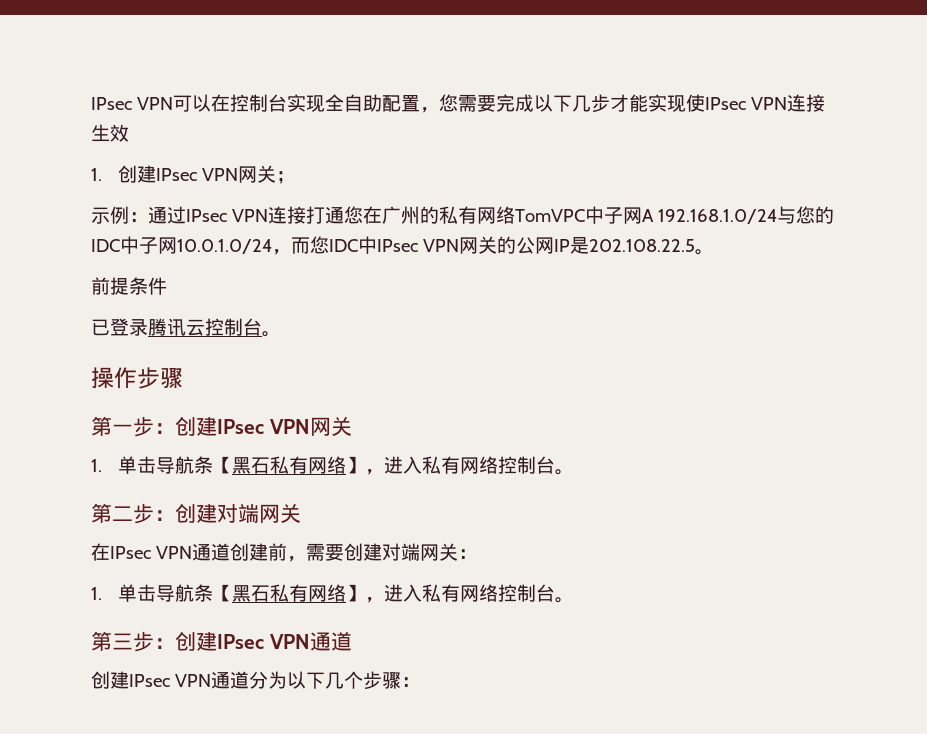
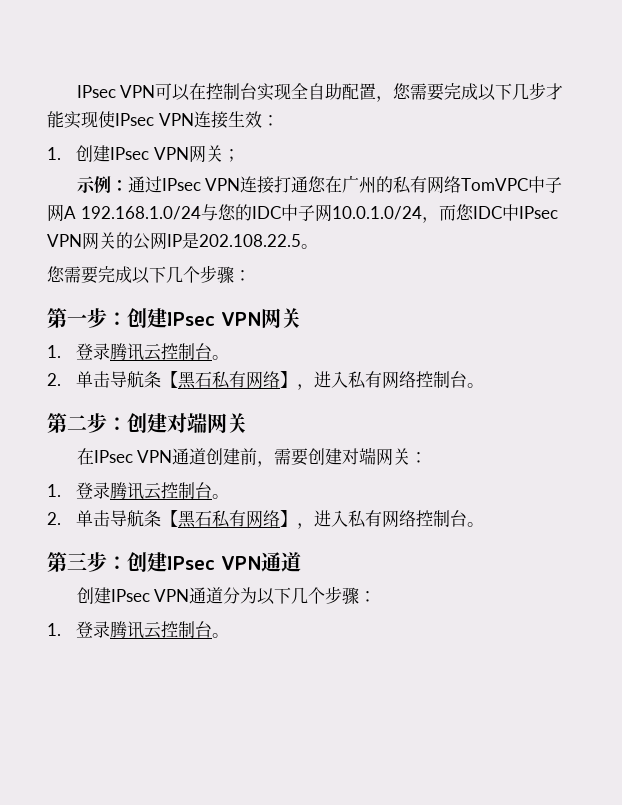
- IPsec VPN可以在控制台实现全自助配置，您需要完成以下几步才能实现使IPsec VPN连接生效
+ IPsec VPN可以在控制台实现全自助配置，您需要完成以下几步才能实现使IPsec VPN连接生效：
- 前提条件
- 已登录腾讯云控制台。
- 操作步骤
+ 您需要完成以下几个步骤：
  第一步：创建IPsec VPN网关
- 1.单击导航条【黑石私有网络】，进入私有网络控制台。
+ 1.登录腾讯云控制台。
+ 2.单击导航条【黑石私有网络】，进入私有网络控制台。
  在IPsec VPN通道创建前，需要创建对端网关：
- 1.单击导航条【黑石私有网络】，进入私有网络控制台。
+ 1.登录腾讯云控制台。
+ 2.单击导航条【黑石私有网络】，进入私有网络控制台。
  创建IPsec VPN通道分为以下几个步骤：
+ 1.登录腾讯云控制台。

